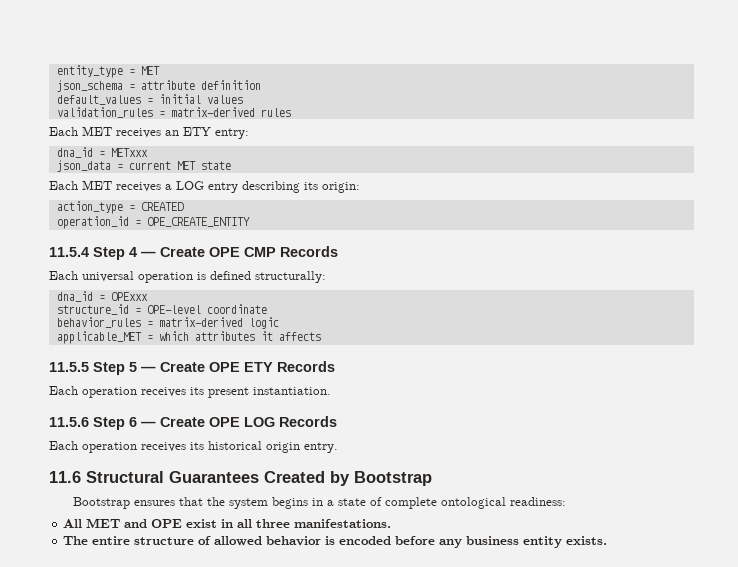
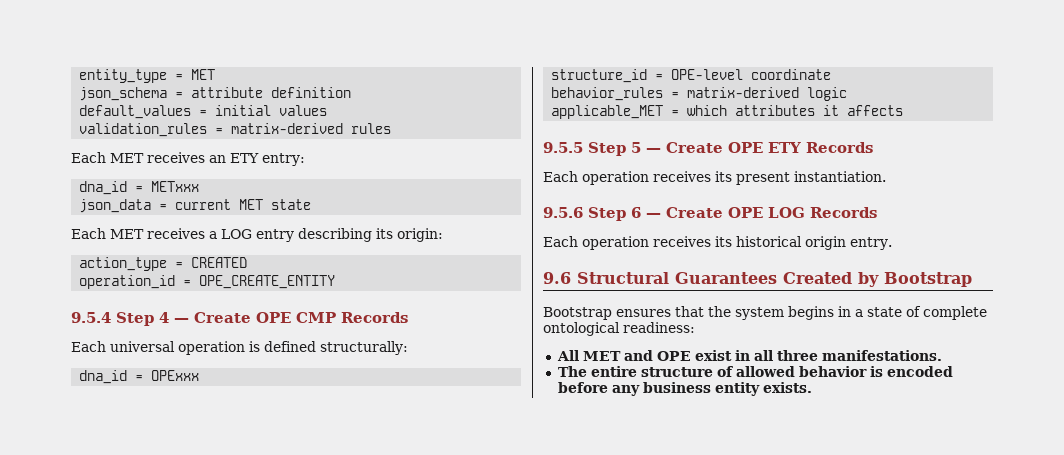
- 11.5.4 Step 4 — Create OPE CMP Records
+ 9.5.4 Step 4 — Create OPE CMP Records
- 11.5.5 Step 5 — Create OPE ETY Records
+ 9.5.5 Step 5 — Create OPE ETY Records
- 11.5.6 Step 6 — Create OPE LOG Records
+ 9.5.6 Step 6 — Create OPE LOG Records
- 11.6 Structural Guarantees Created by Bootstrap
+ 9.6 Structural Guarantees Created by Bootstrap

